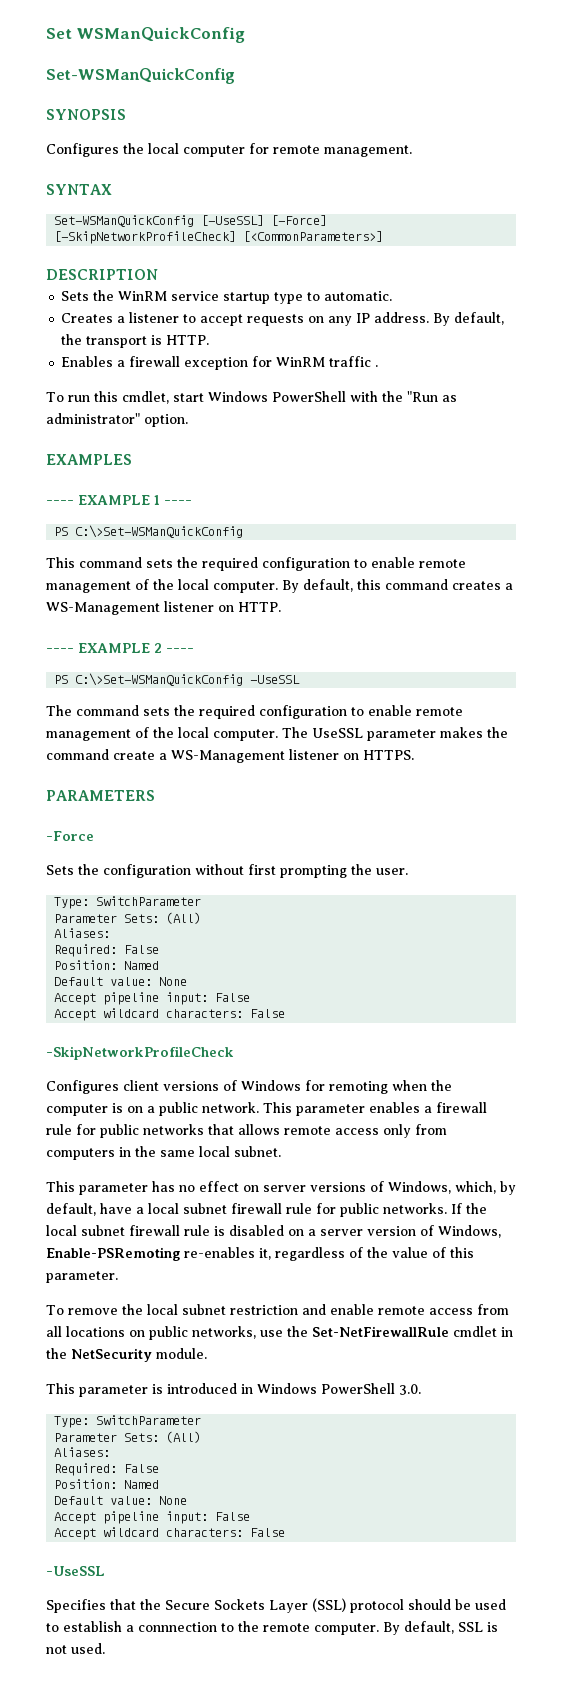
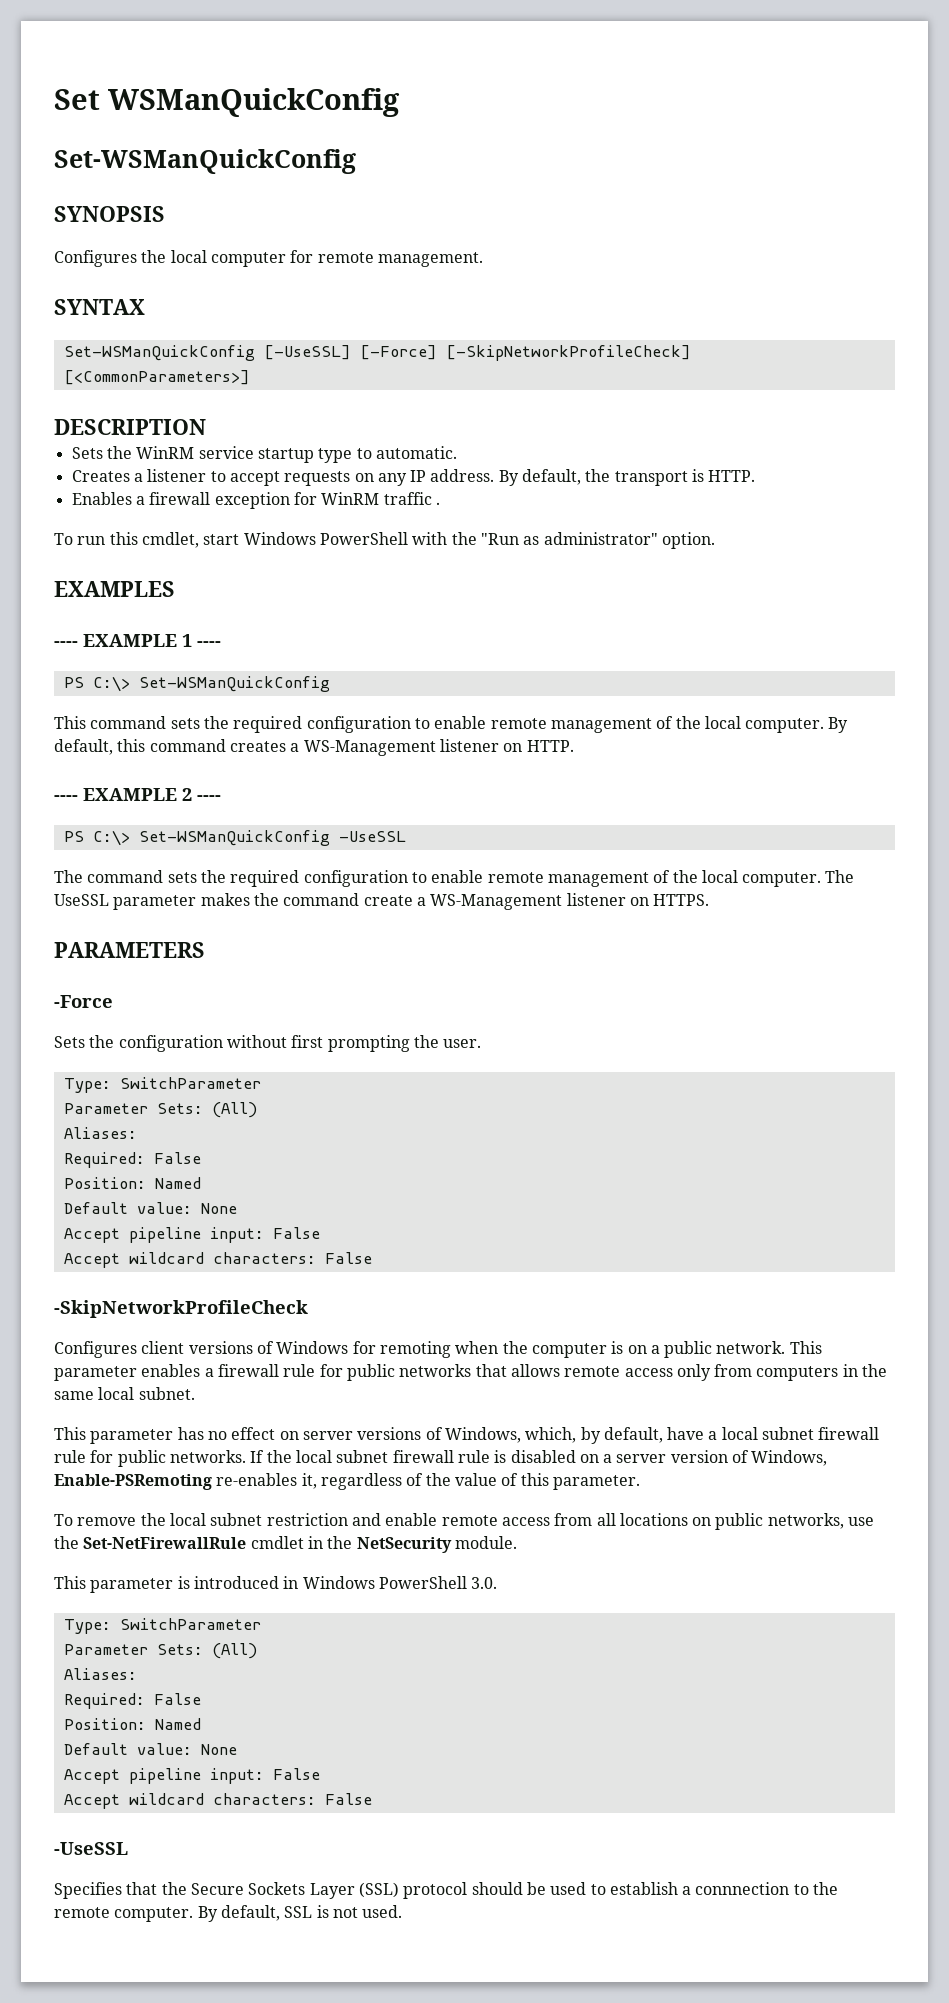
  ---- EXAMPLE 1 ----
- PS C:\>Set-WSManQuickConfig
+ PS C:\> Set-WSManQuickConfig
- PS C:\>Set-WSManQuickConfig -UseSSL
+ PS C:\> Set-WSManQuickConfig -UseSSL

